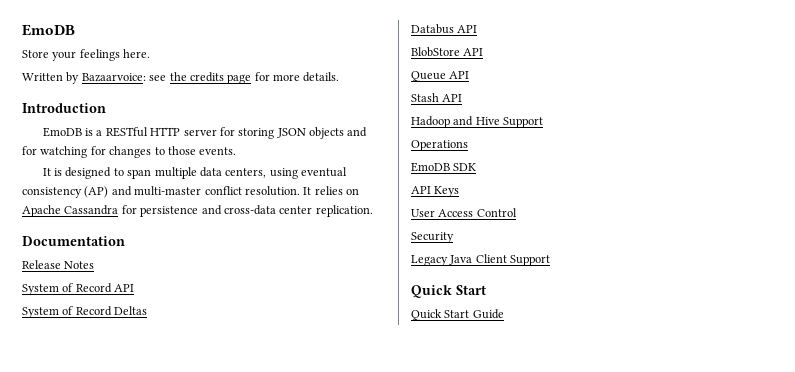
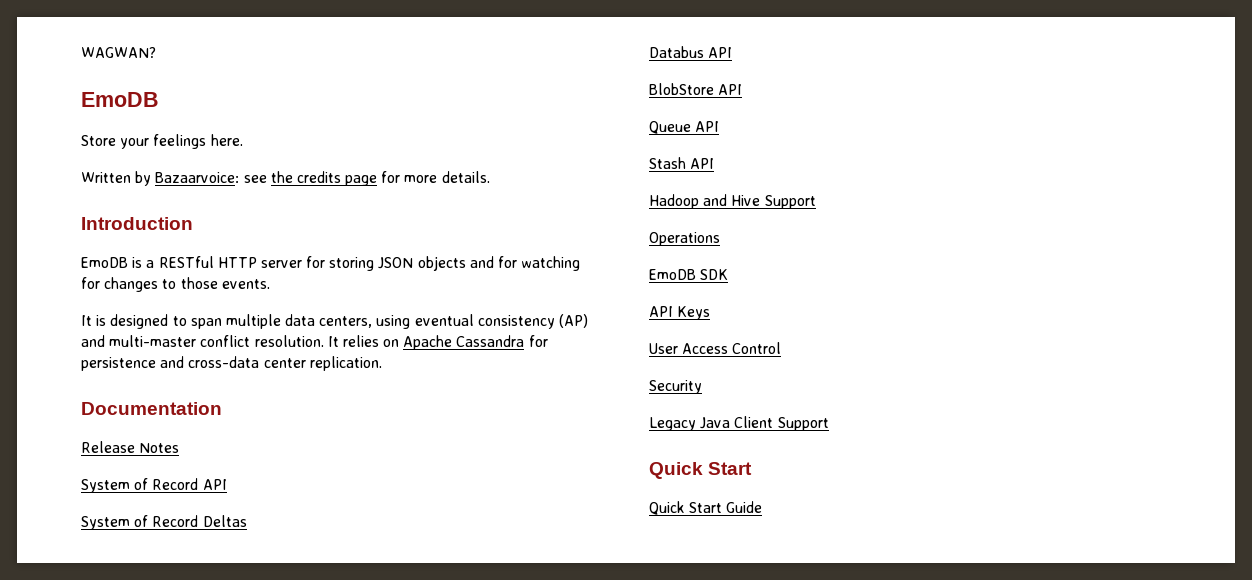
+ WAGWAN?

